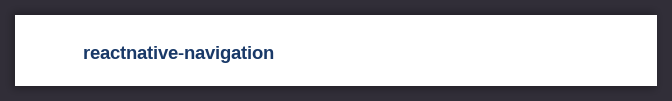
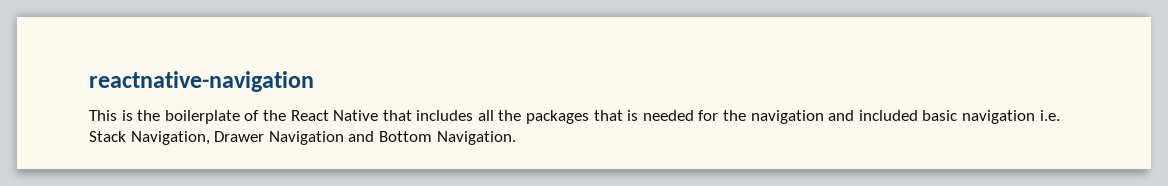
+ This is the boilerplate of the React Native that includes all the packages that is needed for the navigation and included basic navigation i.e. Stack Navigation, Drawer Navigation and Bottom Navigation.

